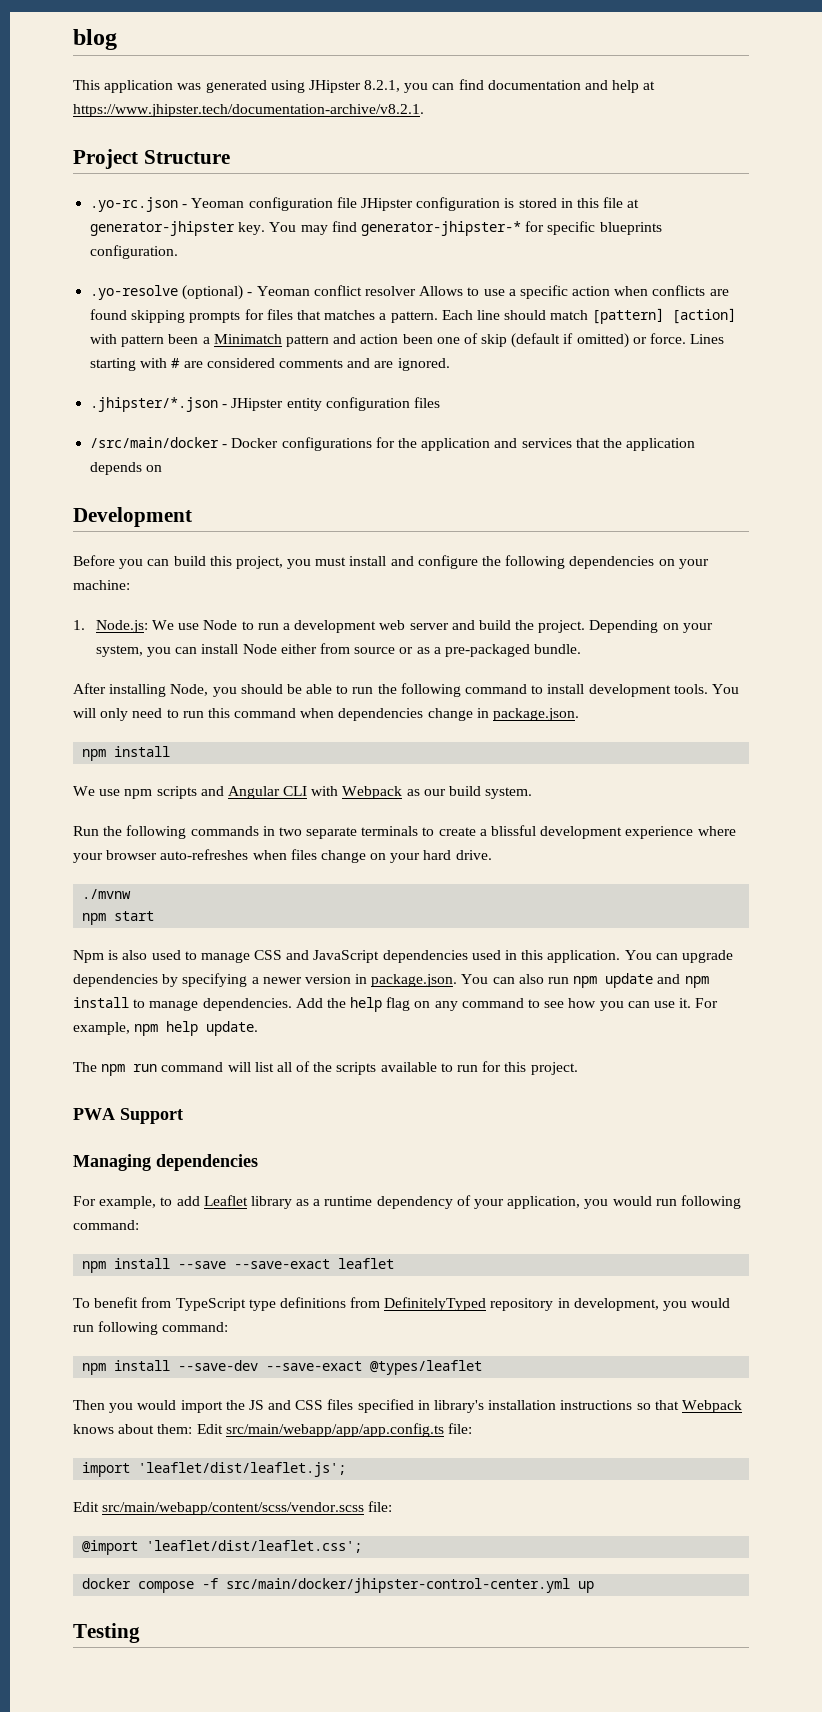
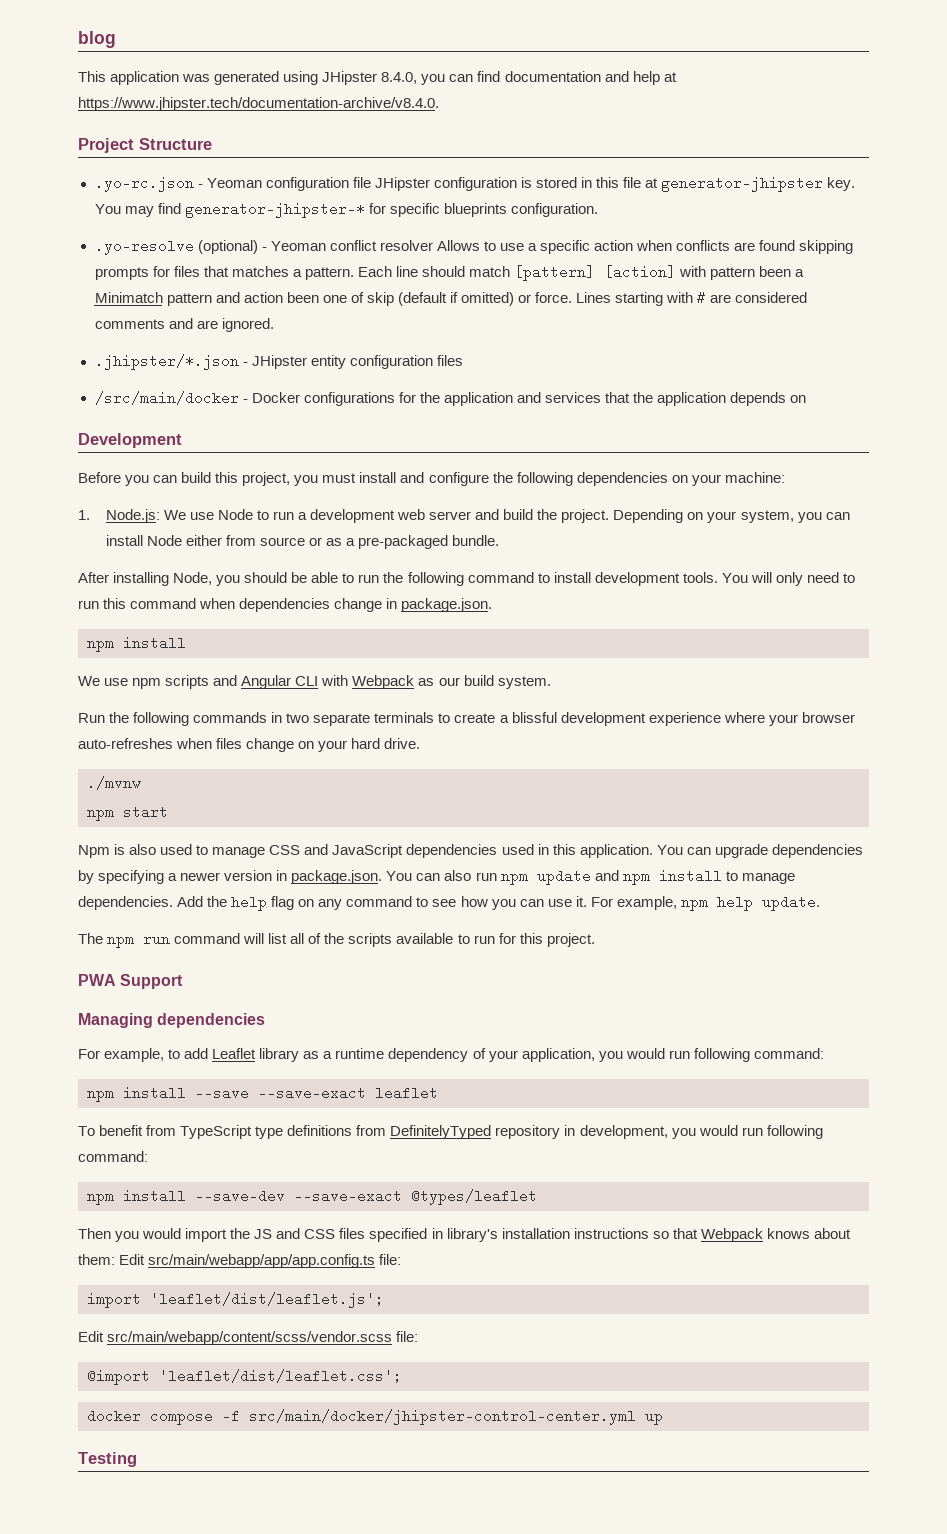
- This application was generated using JHipster 8.2.1, you can find documentation and help at https://www.jhipster.tech/documentation-archive/v8.2.1.
+ This application was generated using JHipster 8.4.0, you can find documentation and help at https://www.jhipster.tech/documentation-archive/v8.4.0.

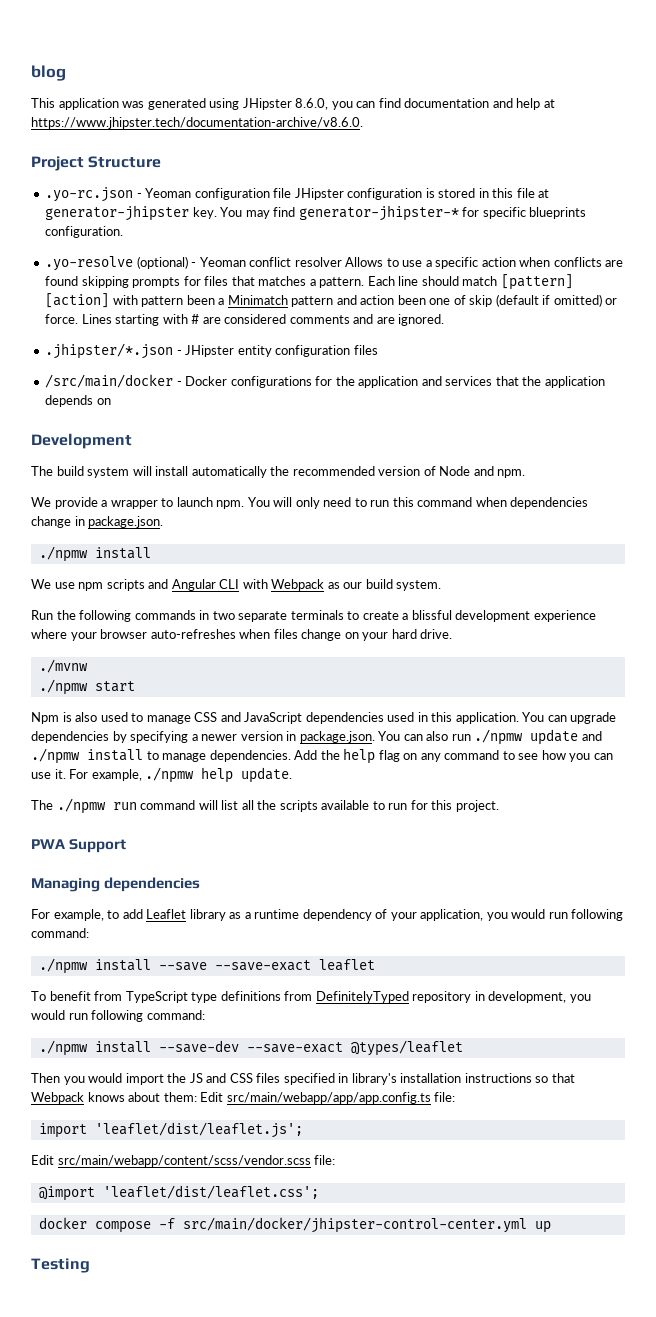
- This application was generated using JHipster 8.4.0, you can find documentation and help at https://www.jhipster.tech/documentation-archive/v8.4.0.
+ This application was generated using JHipster 8.6.0, you can find documentation and help at https://www.jhipster.tech/documentation-archive/v8.6.0.
- Before you can build this project, you must install and configure the following dependencies on your machine:
- 1. Node.js: We use Node to run a development web server and build the project. Depending on your system, you can install Node either from source or as a pre-packaged bundle.
- After installing Node, you should be able to run the following command to install development tools.
+ The build system will install automatically the recommended version of Node and npm.
+ We provide a wrapper to launch npm.
  You will only need to run this command when dependencies change in package.json.
- npm install
+ ./npmw install
- npm start
+ ./npmw start
- You can upgrade dependencies by specifying a newer version in package.json. You can also run npm update and npm install to manage dependencies.
+ You can upgrade dependencies by specifying a newer version in package.json. You can also run ./npmw update and ./npmw install to manage dependencies.
- For example, npm help update.
+ For example, ./npmw help update.
- The npm run command will list all of the scripts available to run for this project.
+ The ./npmw run command will list all the scripts available to run for this project.
- npm install --save --save-exact leaflet
+ ./npmw install --save --save-exact leaflet
- npm install --save-dev --save-exact @types/leaflet
+ ./npmw install --save-dev --save-exact @types/leaflet

